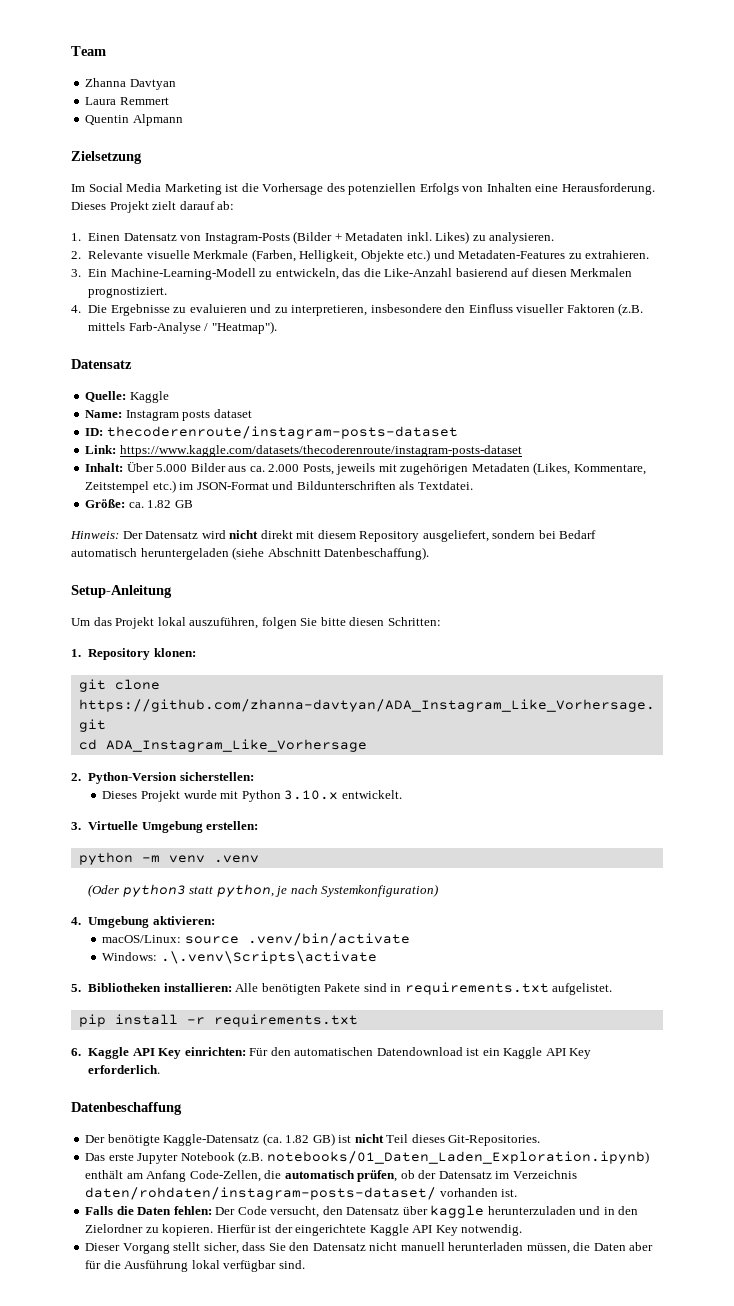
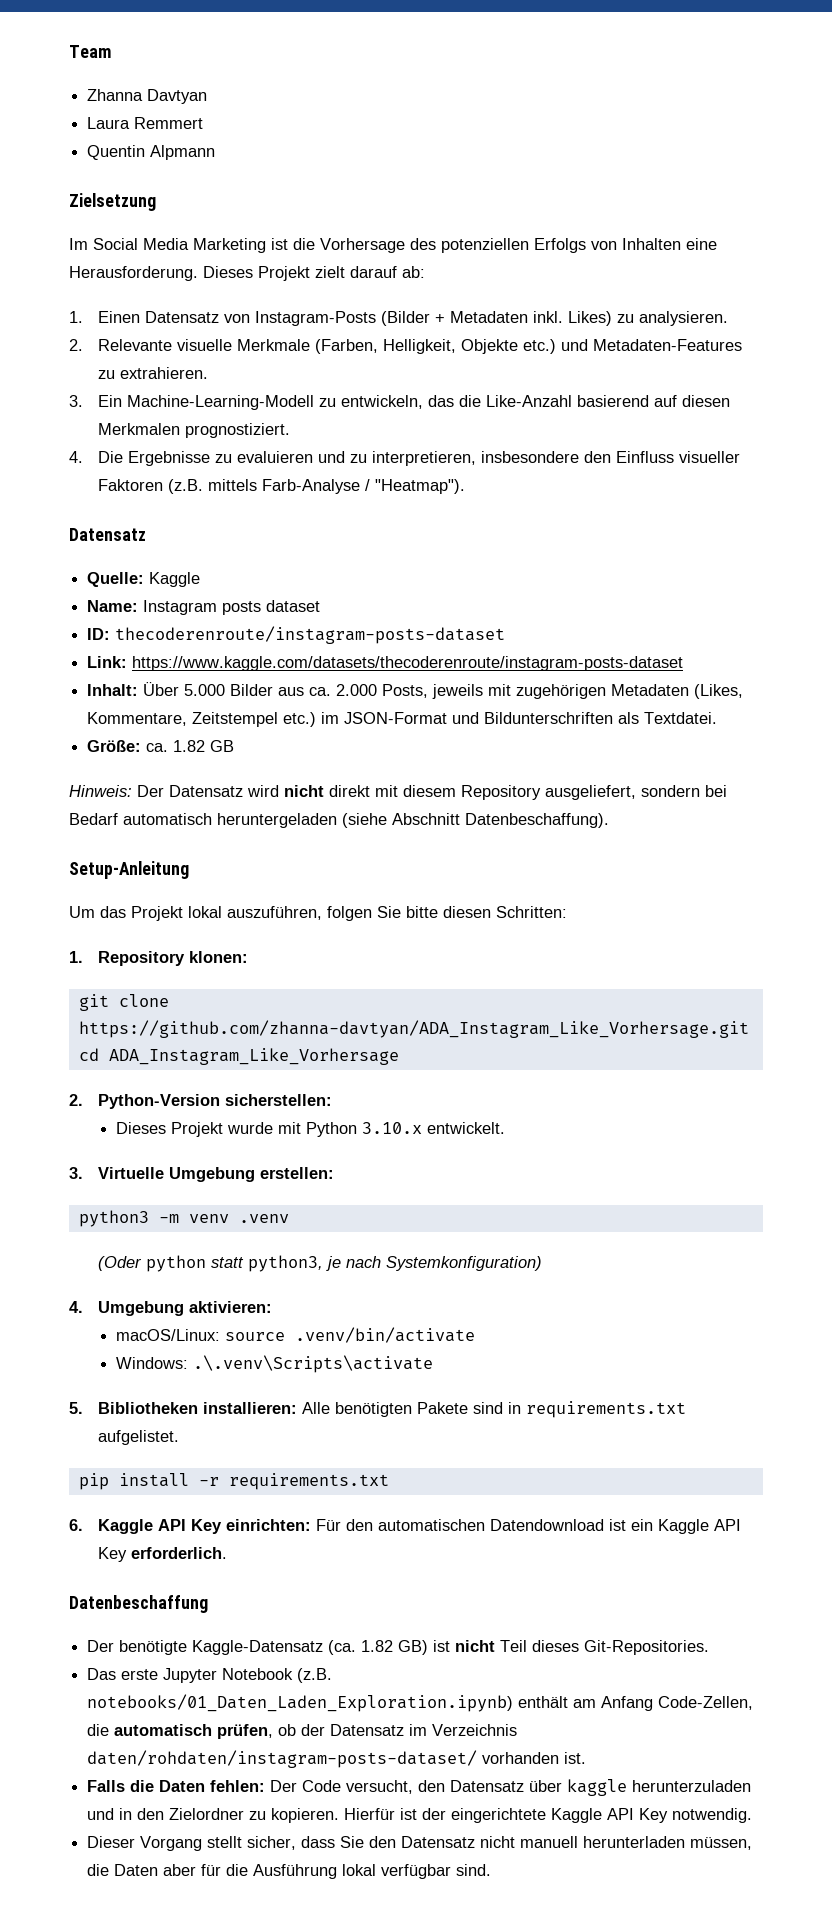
- python -m venv .venv
+ python3 -m venv .venv
- (Oder python3 statt python, je nach Systemkonfiguration)
+ (Oder python statt python3, je nach Systemkonfiguration)

